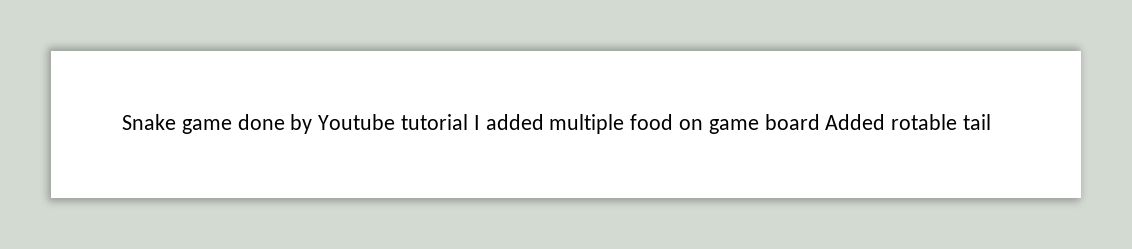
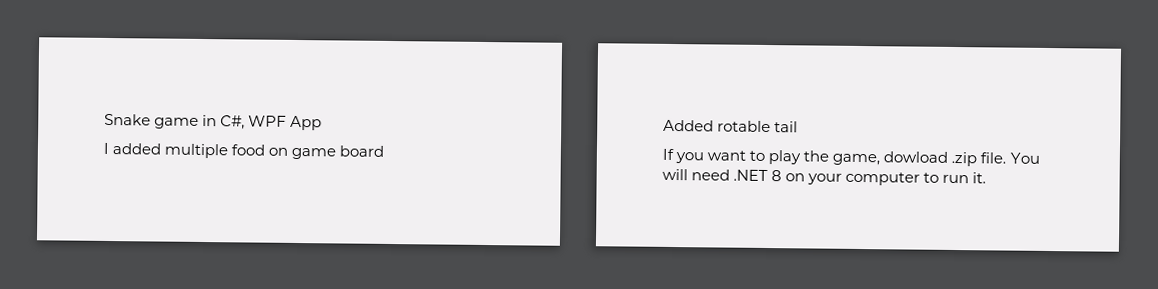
- Snake game done by Youtube tutorial I added multiple food on game board Added rotable tail
+ Snake game in C#, WPF App
+ I added multiple food on game board
+ Added rotable tail
+ If you want to play the game, dowload .zip file. You will need .NET 8 on your computer to run it.

